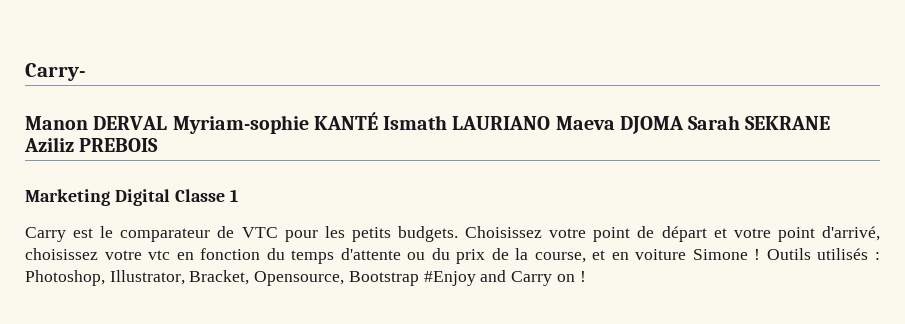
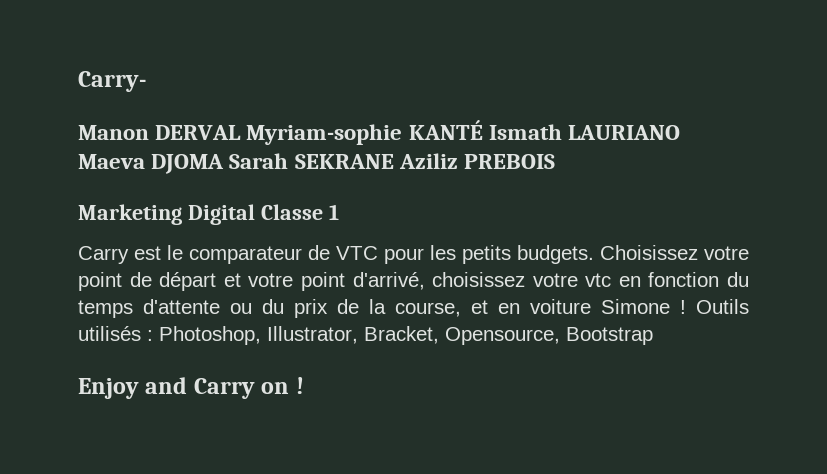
- Outils utilisés : Photoshop, Illustrator, Bracket, Opensource, Bootstrap #Enjoy and Carry on !
+ Outils utilisés : Photoshop, Illustrator, Bracket, Opensource, Bootstrap
+ Enjoy and Carry on !

